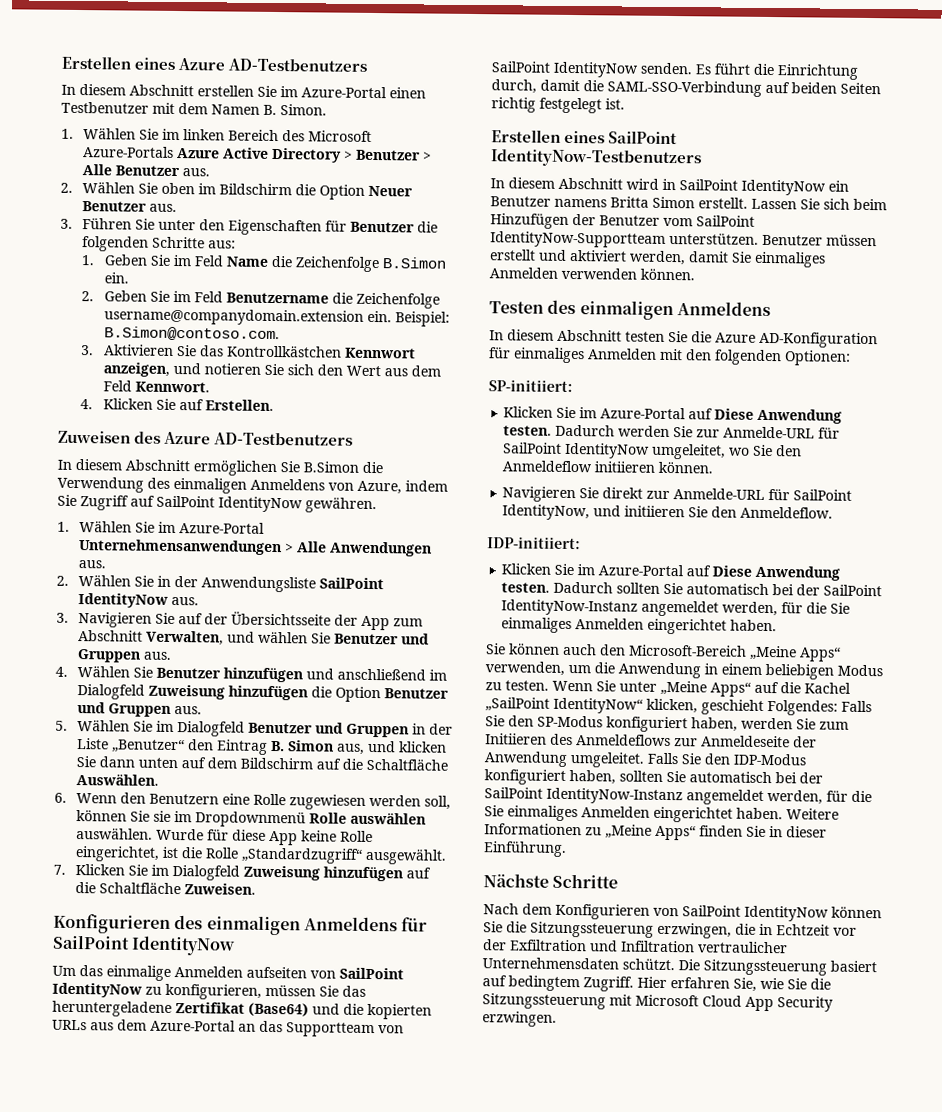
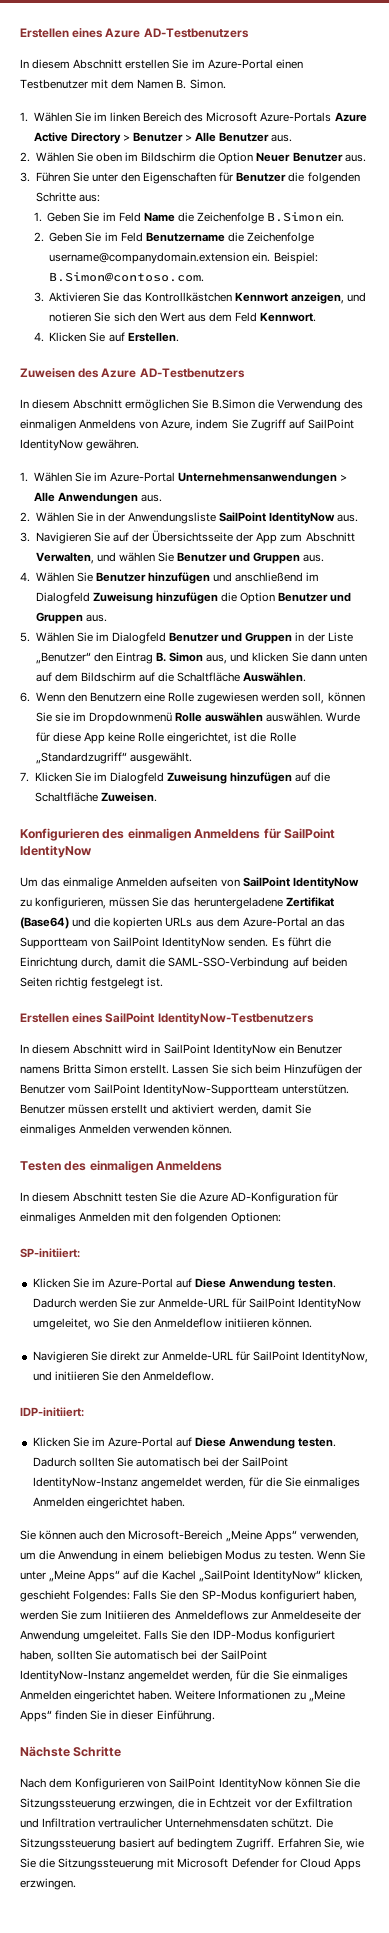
- Hier erfahren Sie, wie Sie die Sitzungssteuerung mit Microsoft Cloud App Security erzwingen.
+ Erfahren Sie, wie Sie die Sitzungssteuerung mit Microsoft Defender for Cloud Apps erzwingen.

